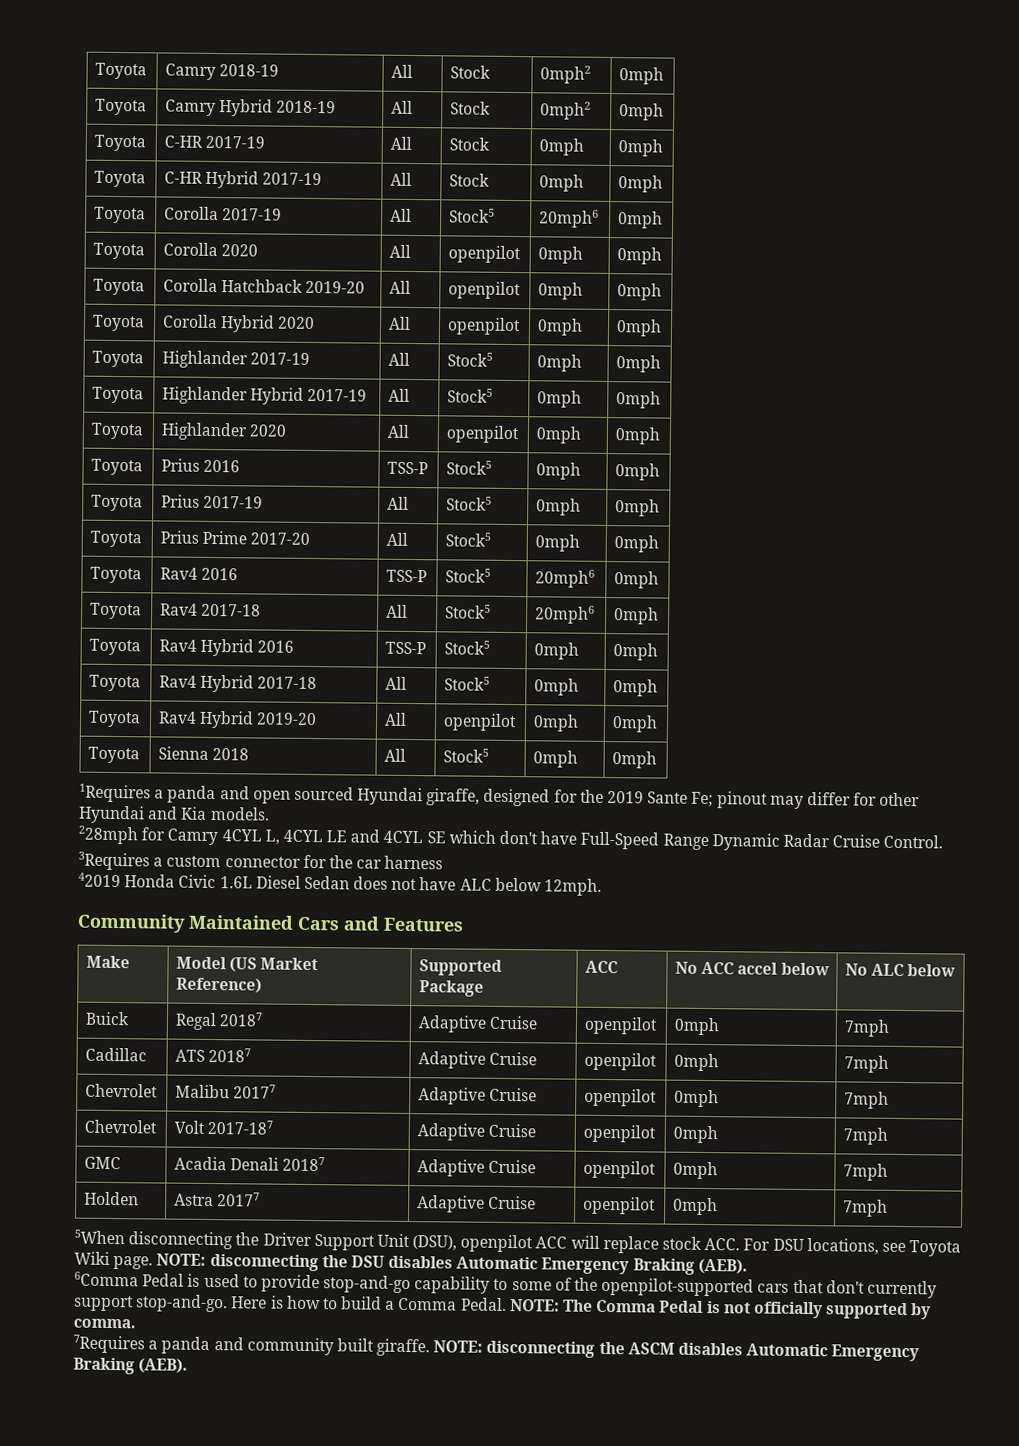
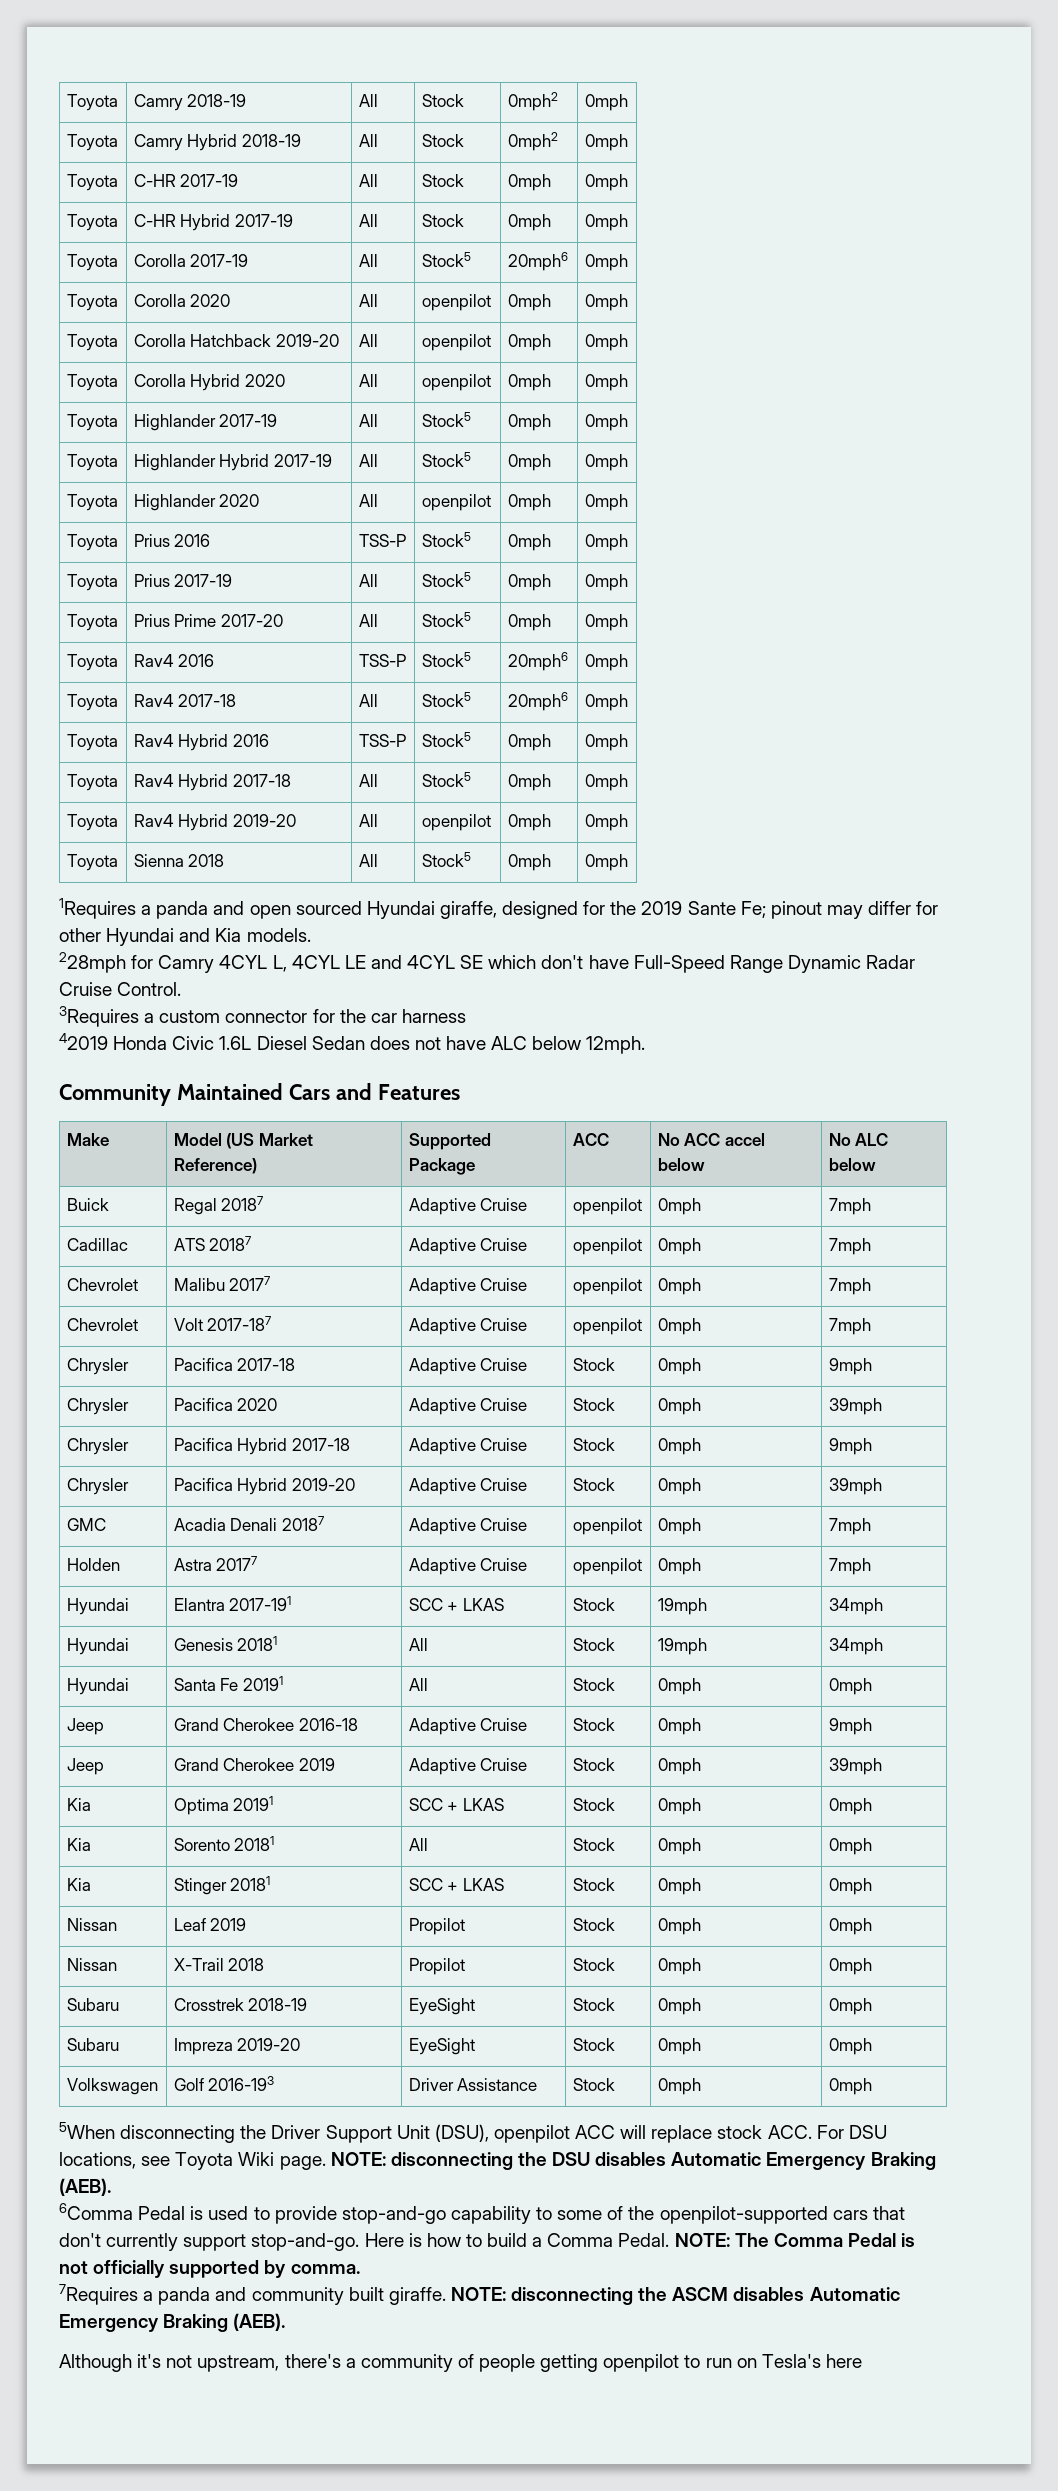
+ Chrysler | Pacifica 2017-18 | Adaptive Cruise | Stock | 0mph | 9mph
+ Chrysler | Pacifica 2020 | Adaptive Cruise | Stock | 0mph | 39mph
+ Chrysler | Pacifica Hybrid 2017-18 | Adaptive Cruise | Stock | 0mph | 9mph
+ Chrysler | Pacifica Hybrid 2019-20 | Adaptive Cruise | Stock | 0mph | 39mph
+ Hyundai | Elantra 2017-191 | SCC + LKAS | Stock | 19mph | 34mph
+ Hyundai | Genesis 20181 | All | Stock | 19mph | 34mph
+ Hyundai | Santa Fe 20191 | All | Stock | 0mph | 0mph
+ Jeep | Grand Cherokee 2016-18 | Adaptive Cruise | Stock | 0mph | 9mph
+ Jeep | Grand Cherokee 2019 | Adaptive Cruise | Stock | 0mph | 39mph
+ Kia | Optima 20191 | SCC + LKAS | Stock | 0mph | 0mph
+ Kia | Sorento 20181 | All | Stock | 0mph | 0mph
+ Kia | Stinger 20181 | SCC + LKAS | Stock | 0mph | 0mph
+ Nissan | Leaf 2019 | Propilot | Stock | 0mph | 0mph
+ Nissan | X-Trail 2018 | Propilot | Stock | 0mph | 0mph
+ Subaru | Crosstrek 2018-19 | EyeSight | Stock | 0mph | 0mph
+ Subaru | Impreza 2019-20 | EyeSight | Stock | 0mph | 0mph
+ Volkswagen | Golf 2016-193 | Driver Assistance | Stock | 0mph | 0mph
+ Although it's not upstream, there's a community of people getting openpilot to run on Tesla's here

